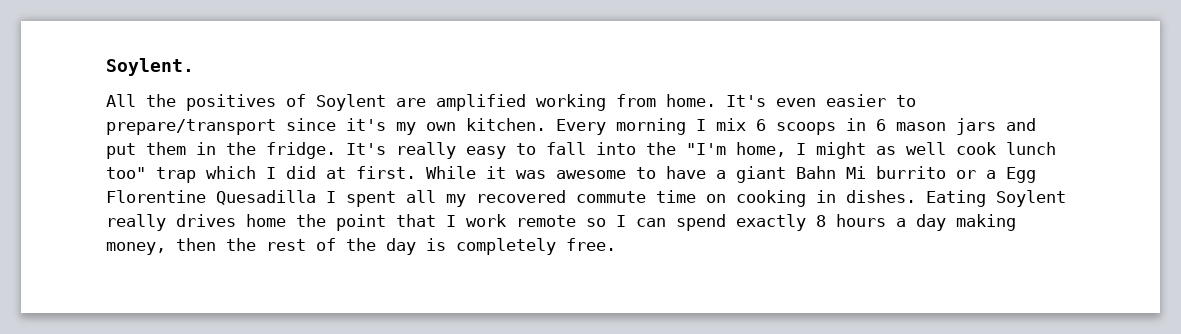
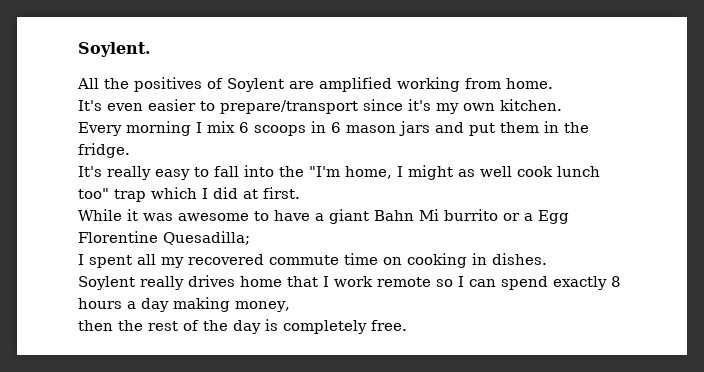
- All the positives of Soylent are amplified working from home. It's even easier to prepare/transport since it's my own kitchen. Every morning I mix 6 scoops in 6 mason jars and put them in the fridge. It's really easy to fall into the "I'm home, I might as well cook lunch too" trap which I did at first. While it was awesome to have a giant Bahn Mi burrito or a Egg Florentine Quesadilla I spent all my recovered commute time on cooking in dishes. Eating Soylent really drives home the point that I work remote so I can spend exactly 8 hours a day making money, then the rest of the day is completely free.
+ All the positives of Soylent are amplified working from home.
+ It's even easier to prepare/transport since it's my own kitchen.
+ Every morning I mix 6 scoops in 6 mason jars and put them in the fridge.
+ It's really easy to fall into the "I'm home, I might as well cook lunch too" trap which I did at first.
+ While it was awesome to have a giant Bahn Mi burrito or a Egg Florentine Quesadilla;
+ I spent all my recovered commute time on cooking in dishes.
+ Soylent really drives home that I work remote so I can spend exactly 8 hours a day making money,
+ then the rest of the day is completely free.

